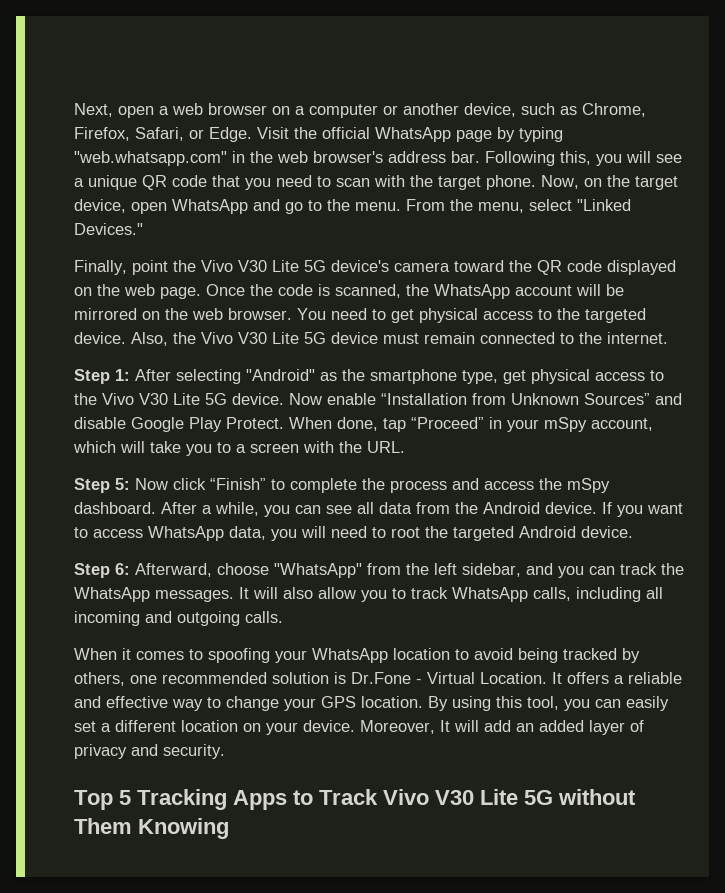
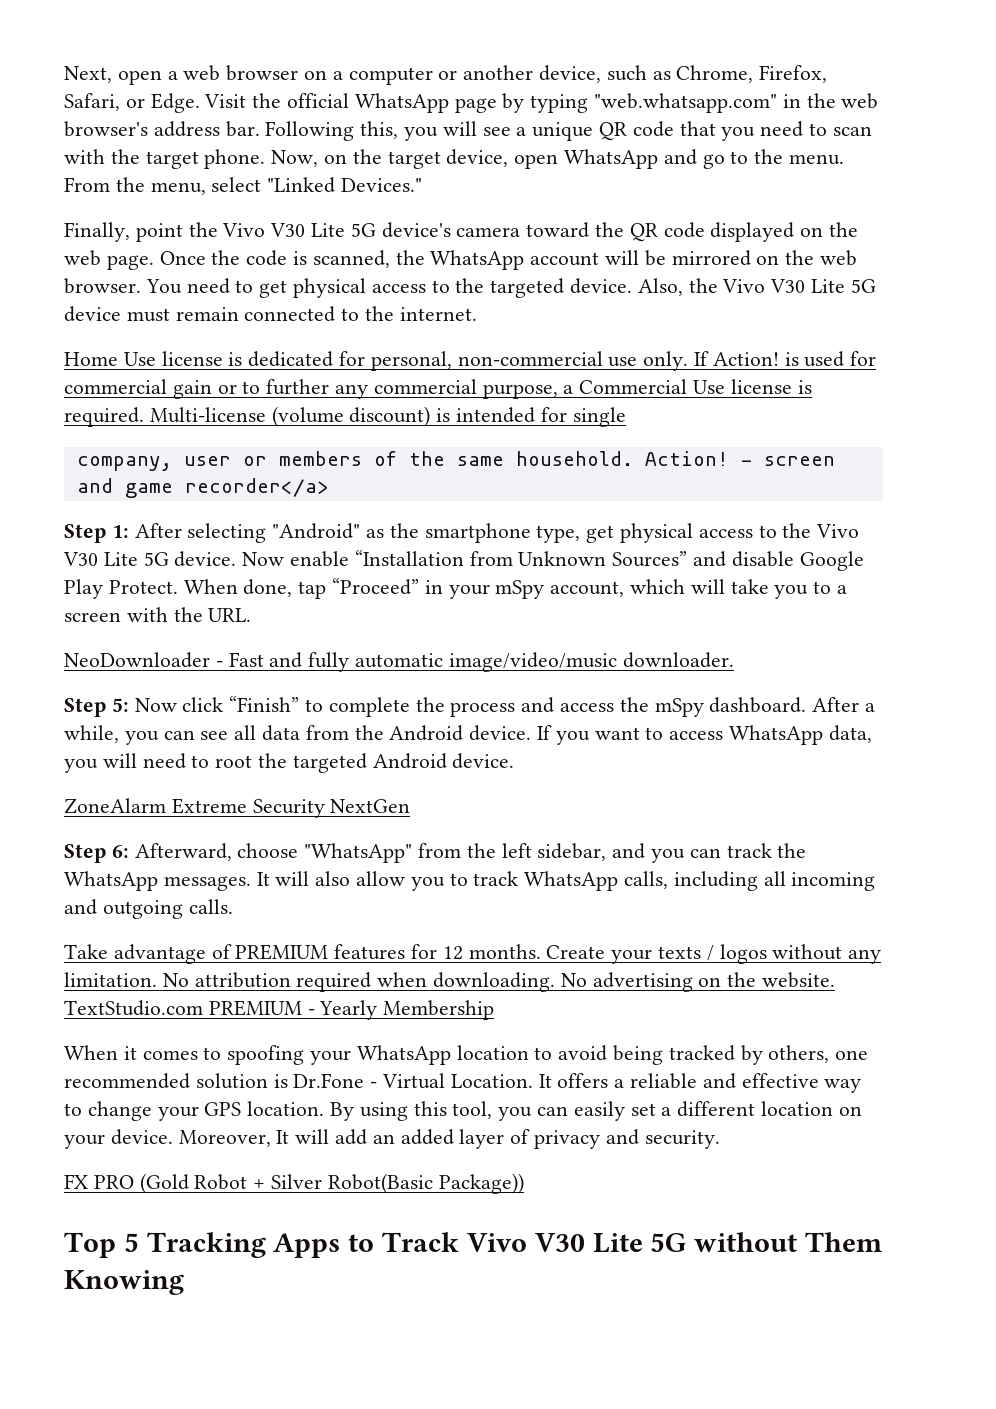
+ Home Use license is dedicated for personal, non-commercial use only. If Action! is used for commercial gain or to further any commercial purpose, a Commercial Use license is required. Multi-license (volume discount) is intended for single
+ company, user or members of the same household. Action! - screen and game recorder</a>
+ NeoDownloader - Fast and fully automatic image/video/music downloader.
+ ZoneAlarm Extreme Security NextGen
+ Take advantage of PREMIUM features for 12 months. Create your texts / logos without any limitation. No attribution required when downloading. No advertising on the website. TextStudio.com PREMIUM - Yearly Membership
+ FX PRO (Gold Robot + Silver Robot(Basic Package))

